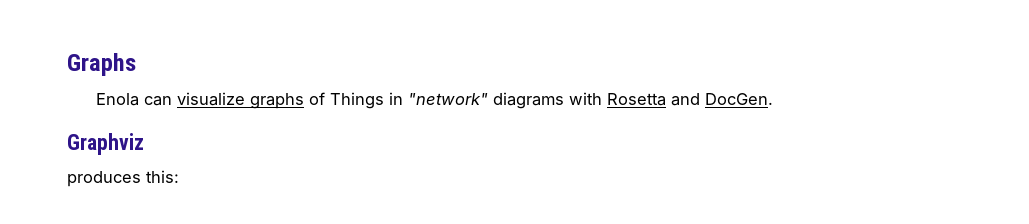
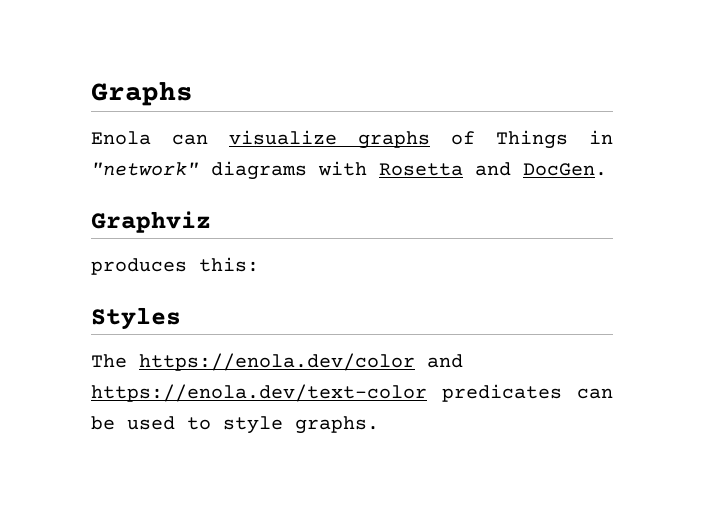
+ Styles
+ The https://enola.dev/color and https://enola.dev/text-color predicates can be used to style graphs.

